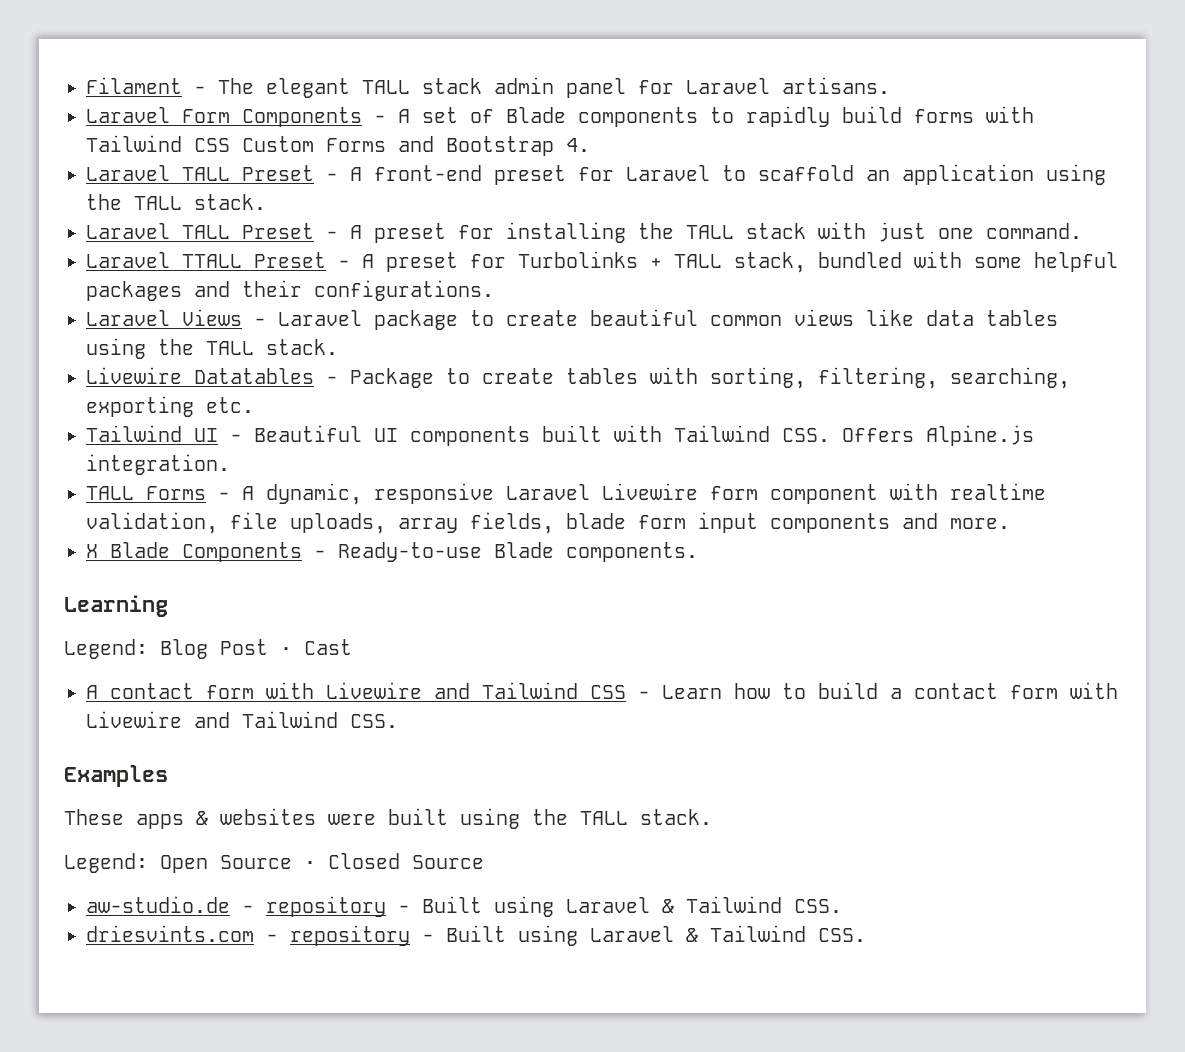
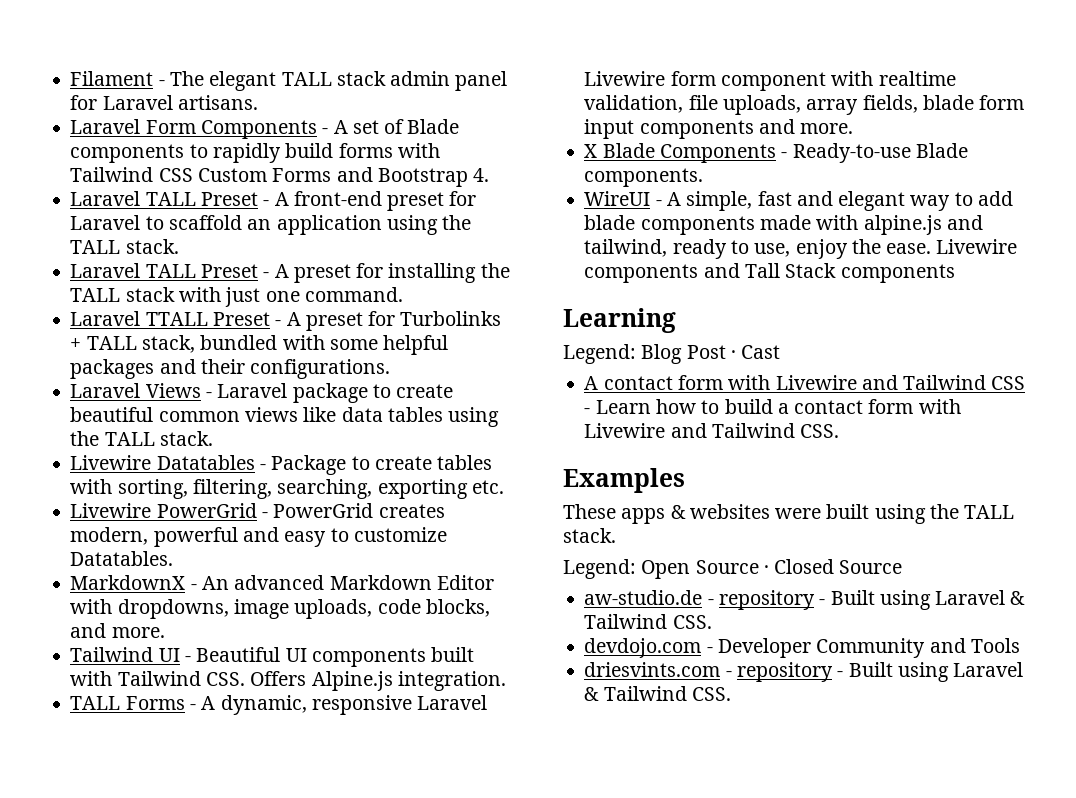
+ Livewire PowerGrid - PowerGrid creates modern, powerful and easy to customize Datatables.
+ MarkdownX - An advanced Markdown Editor with dropdowns, image uploads, code blocks, and more.
+ WireUI - A simple, fast and elegant way to add blade components made with alpine.js and tailwind, ready to use, enjoy the ease. Livewire components and Tall Stack components
+ devdojo.com - Developer Community and Tools

